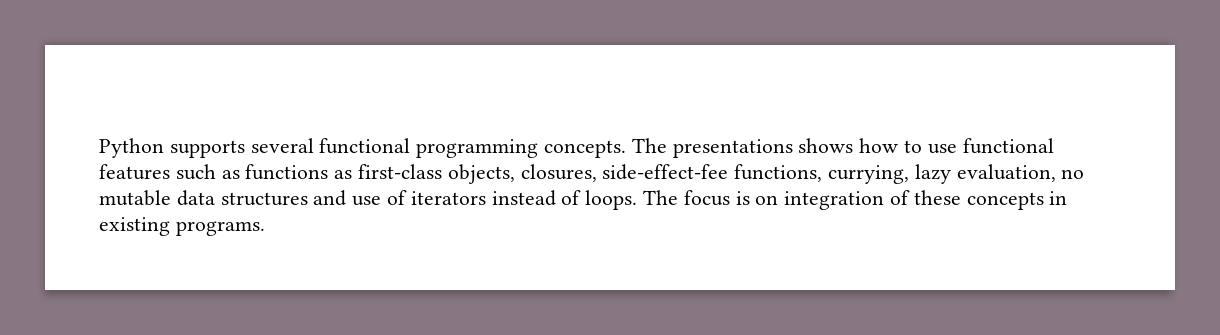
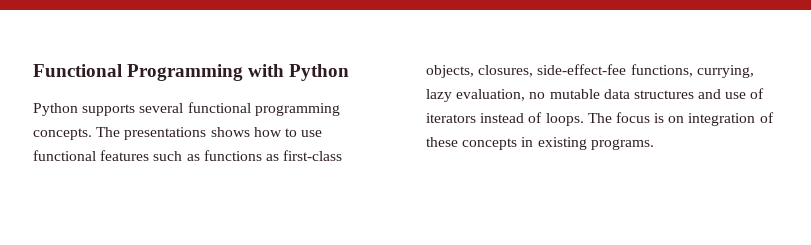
+ Functional Programming with Python

